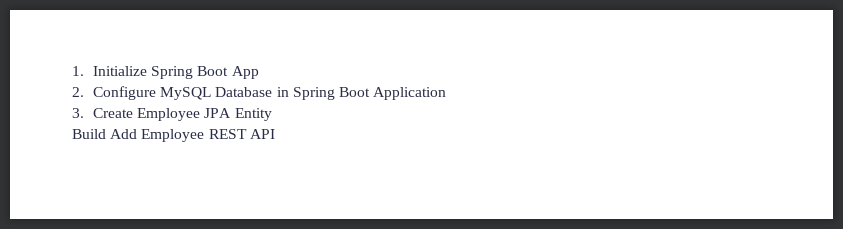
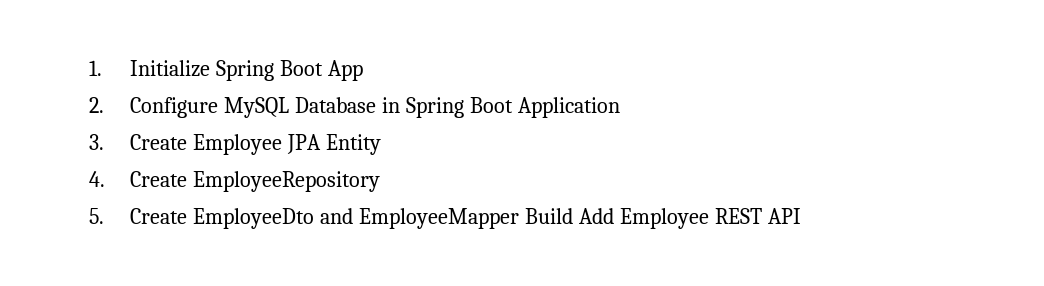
- Build Add Employee REST API
+ 4. Create EmployeeRepository
+ 5. Create EmployeeDto and EmployeeMapper Build Add Employee REST API

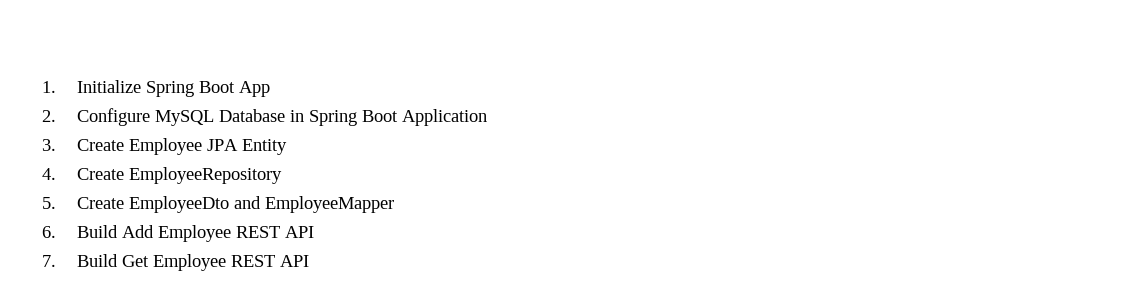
- 5. Create EmployeeDto and EmployeeMapper Build Add Employee REST API
+ 5. Create EmployeeDto and EmployeeMapper
+ 6. Build Add Employee REST API
+ 7. Build Get Employee REST API

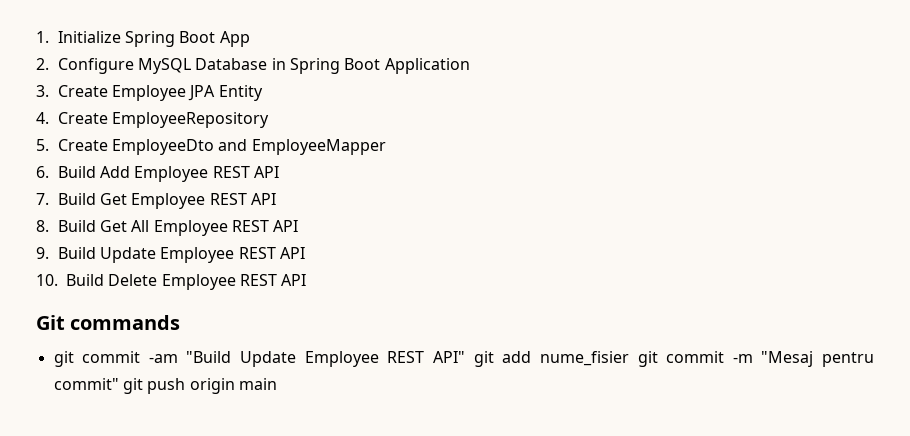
+ 8. Build Get All Employee REST API
+ 9. Build Update Employee REST API
+ 10. Build Delete Employee REST API
+ Git commands
+ git commit -am "Build Update Employee REST API" git add nume_fisier git commit -m "Mesaj pentru commit" git push origin main

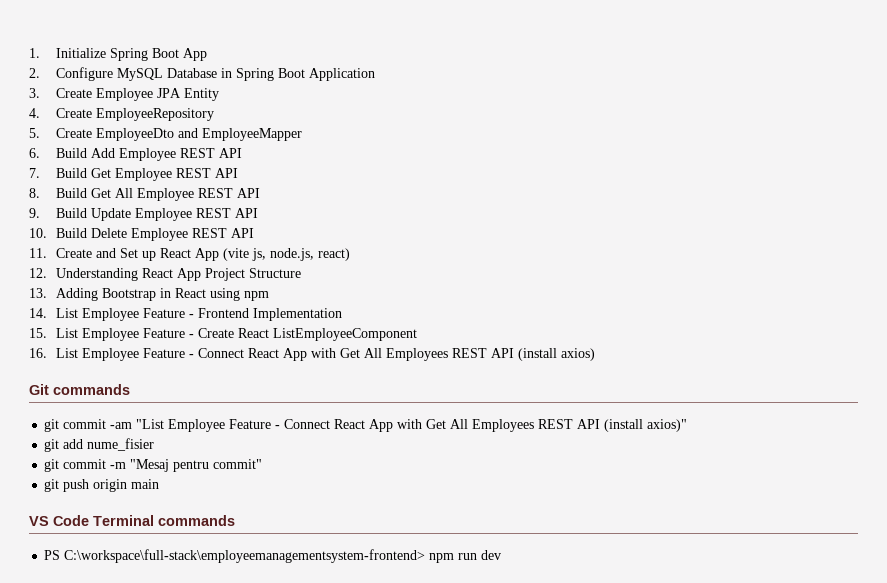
+ 11. Create and Set up React App (vite js, node.js, react)
+ 12. Understanding React App Project Structure
+ 13. Adding Bootstrap in React using npm
+ 14. List Employee Feature - Frontend Implementation
+ 15. List Employee Feature - Create React ListEmployeeComponent
+ 16. List Employee Feature - Connect React App with Get All Employees REST API (install axios)
- git commit -am "Build Update Employee REST API" git add nume_fisier git commit -m "Mesaj pentru commit" git push origin main
+ git commit -am "List Employee Feature - Connect React App with Get All Employees REST API (install axios)"
+ git add nume_fisier
+ git commit -m "Mesaj pentru commit"
+ git push origin main
+ VS Code Terminal commands
+ PS C:\workspace\full-stack\employeemanagementsystem-frontend> npm run dev

